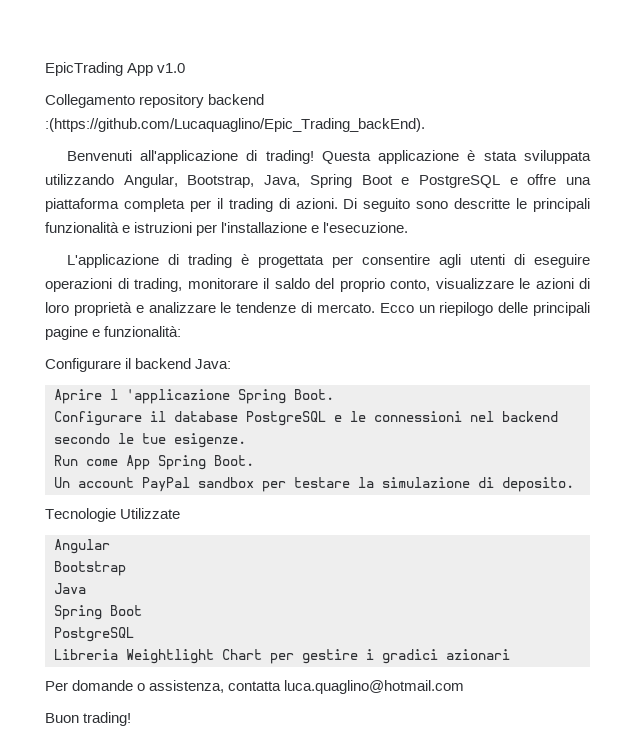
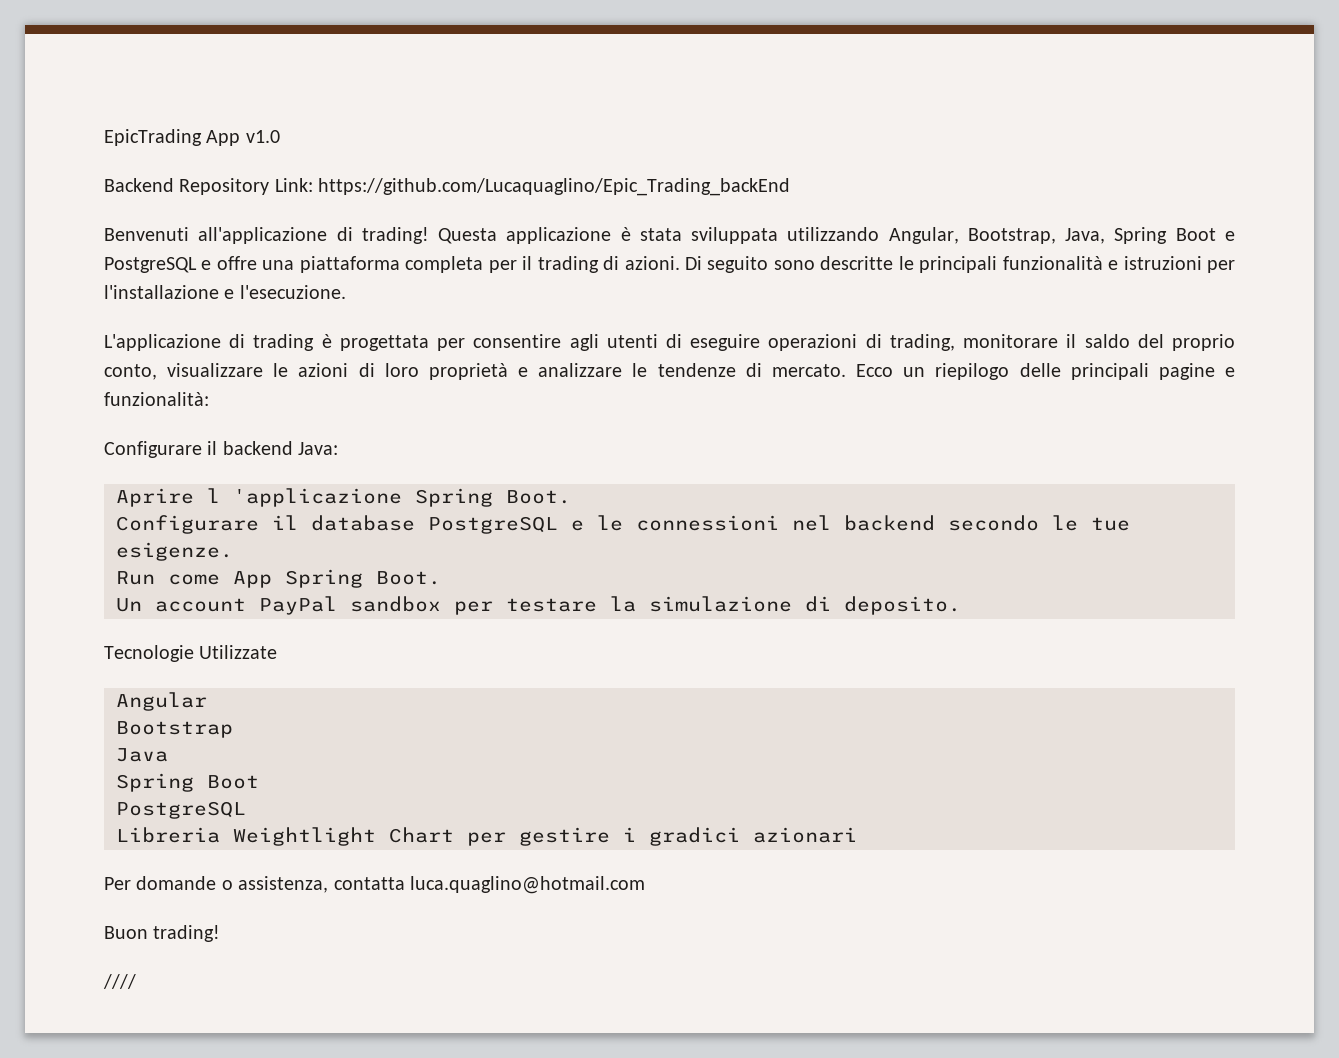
- Collegamento repository backend :(https://github.com/Lucaquaglino/Epic_Trading_backEnd).
+ Backend Repository Link: https://github.com/Lucaquaglino/Epic_Trading_backEnd
+ ////

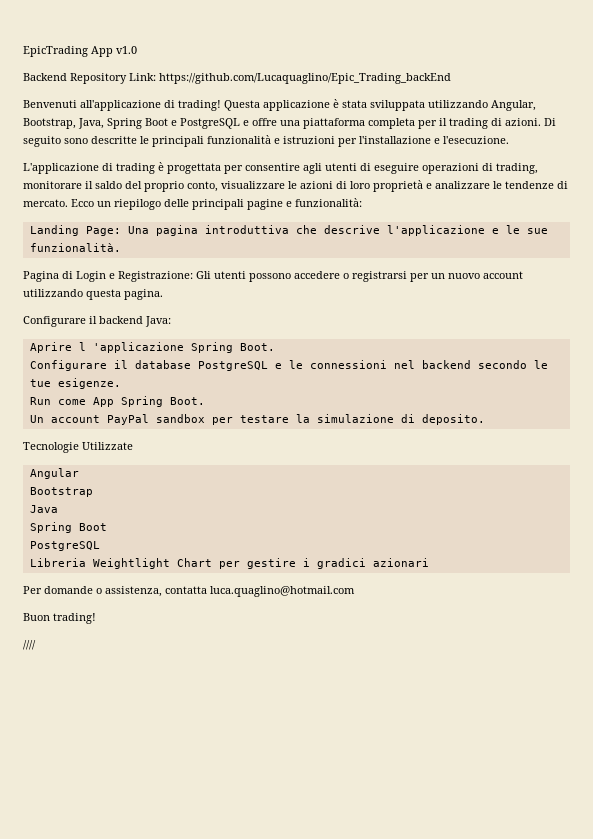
+ Landing Page: Una pagina introduttiva che descrive l'applicazione e le sue funzionalità.
+ Pagina di Login e Registrazione: Gli utenti possono accedere o registrarsi per un nuovo account utilizzando questa pagina.

